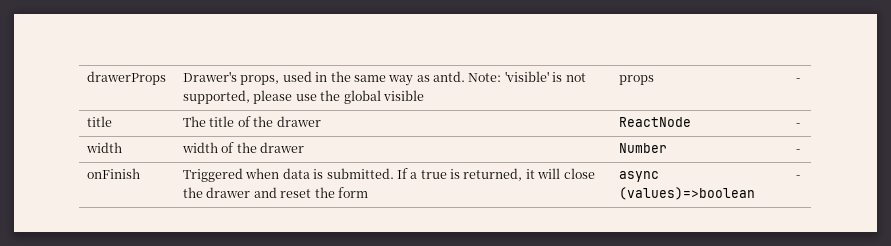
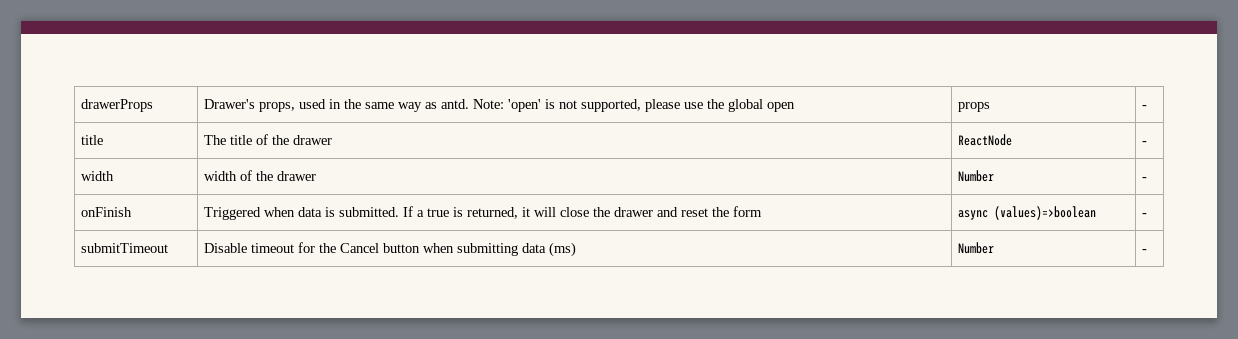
- drawerProps | Drawer's props, used in the same way as antd. Note: 'visible' is not supported, please use the global visible | props | -
+ drawerProps | Drawer's props, used in the same way as antd. Note: 'open' is not supported, please use the global open | props | -
+ submitTimeout | Disable timeout for the Cancel button when submitting data (ms) | Number | -

